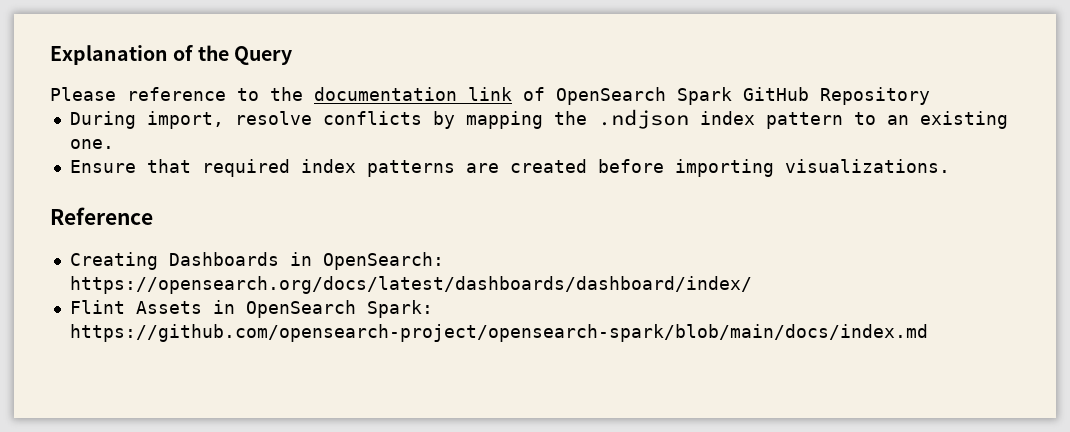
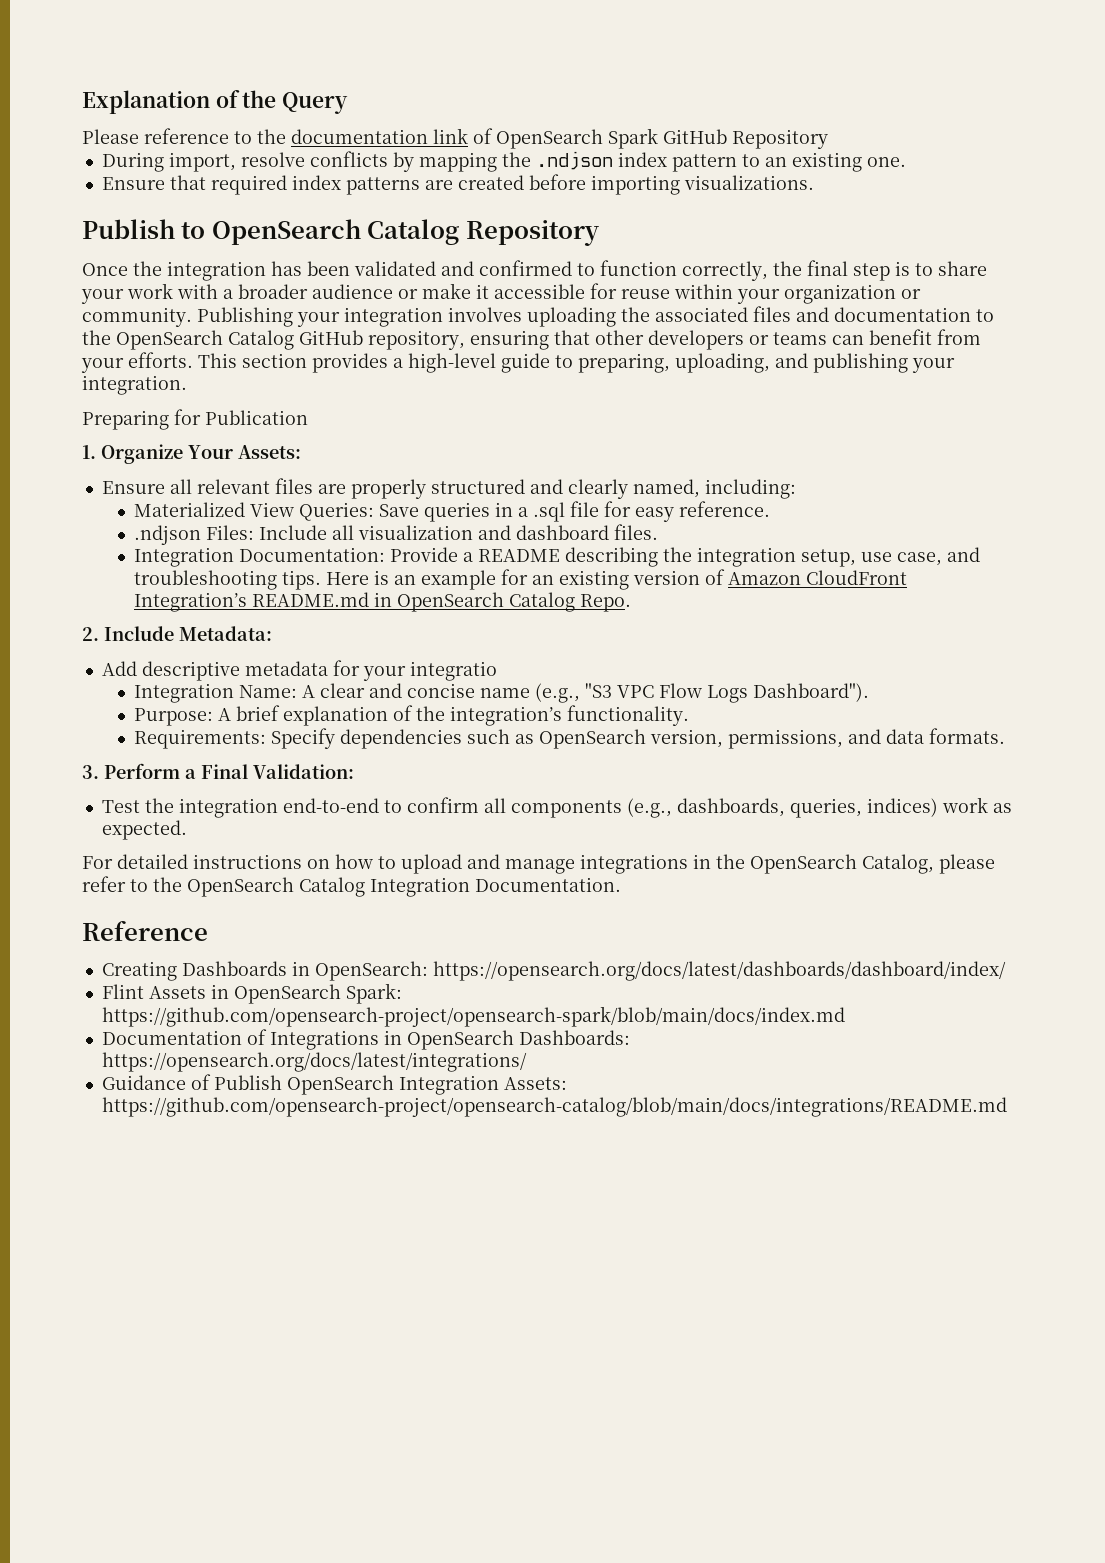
+ Publish to OpenSearch Catalog Repository
+ Once the integration has been validated and confirmed to function correctly, the final step is to share your work with a broader audience or make it accessible for reuse within your organization or community. Publishing your integration involves uploading the associated files and documentation to the OpenSearch Catalog GitHub repository, ensuring that other developers or teams can benefit from your efforts. This section provides a high-level guide to preparing, uploading, and publishing your integration.
+ Preparing for Publication
+ 1. Organize Your Assets:
+ Ensure all relevant files are properly structured and clearly named, including:
+ Materialized View Queries: Save queries in a .sql file for easy reference.
+ .ndjson Files: Include all visualization and dashboard files.
+ Integration Documentation: Provide a README describing the integration setup, use case, and troubleshooting tips. Here is an example for an existing version of Amazon CloudFront Integration’s README.md in OpenSearch Catalog Repo.
+ 2. Include Metadata:
+ Add descriptive metadata for your integratio
+ Integration Name: A clear and concise name (e.g., "S3 VPC Flow Logs Dashboard").
+ Purpose: A brief explanation of the integration’s functionality.
+ Requirements: Specify dependencies such as OpenSearch version, permissions, and data formats.
+ 3. Perform a Final Validation:
+ Test the integration end-to-end to confirm all components (e.g., dashboards, queries, indices) work as expected.
+ For detailed instructions on how to upload and manage integrations in the OpenSearch Catalog, please refer to the OpenSearch Catalog Integration Documentation.
+ Documentation of Integrations in OpenSearch Dashboards: https://opensearch.org/docs/latest/integrations/
+ Guidance of Publish OpenSearch Integration Assets: https://github.com/opensearch-project/opensearch-catalog/blob/main/docs/integrations/README.md

